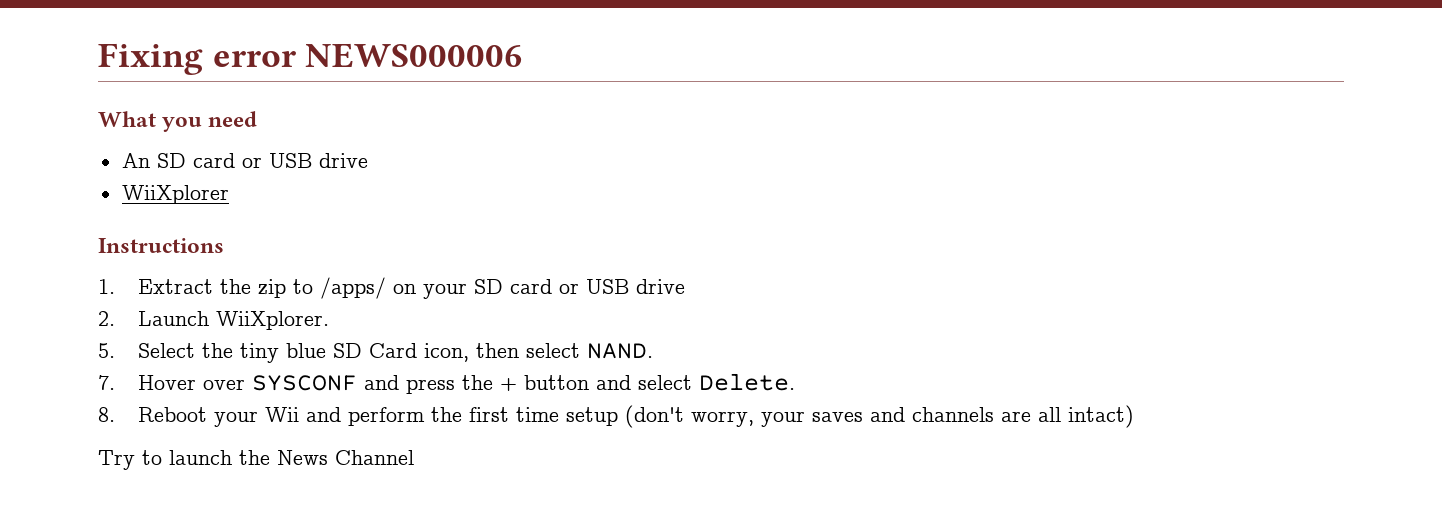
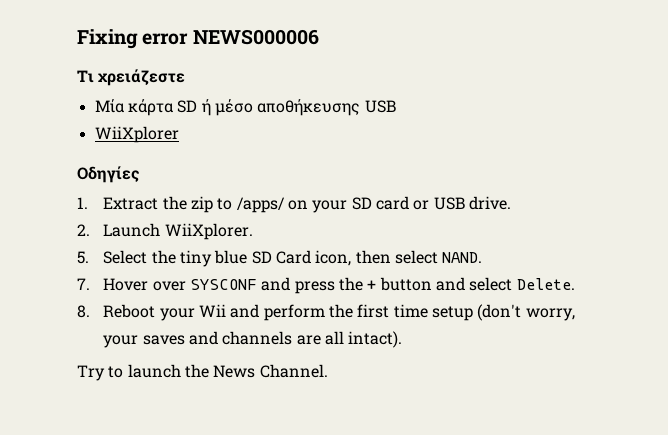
- What you need
- An SD card or USB drive
+ Τι χρειάζεστε
+ Μία κάρτα SD ή μέσο αποθήκευσης USB
- Instructions
+ Οδηγίες
- 1. Extract the zip to /apps/ on your SD card or USB drive
+ 1. Extract the zip to /apps/ on your SD card or USB drive.
- 8. Reboot your Wii and perform the first time setup (don't worry, your saves and channels are all intact)
+ 8. Reboot your Wii and perform the first time setup (don't worry, your saves and channels are all intact).
- Try to launch the News Channel
+ Try to launch the News Channel.

